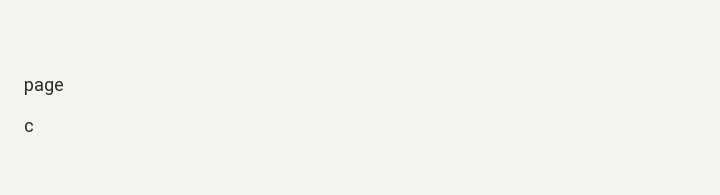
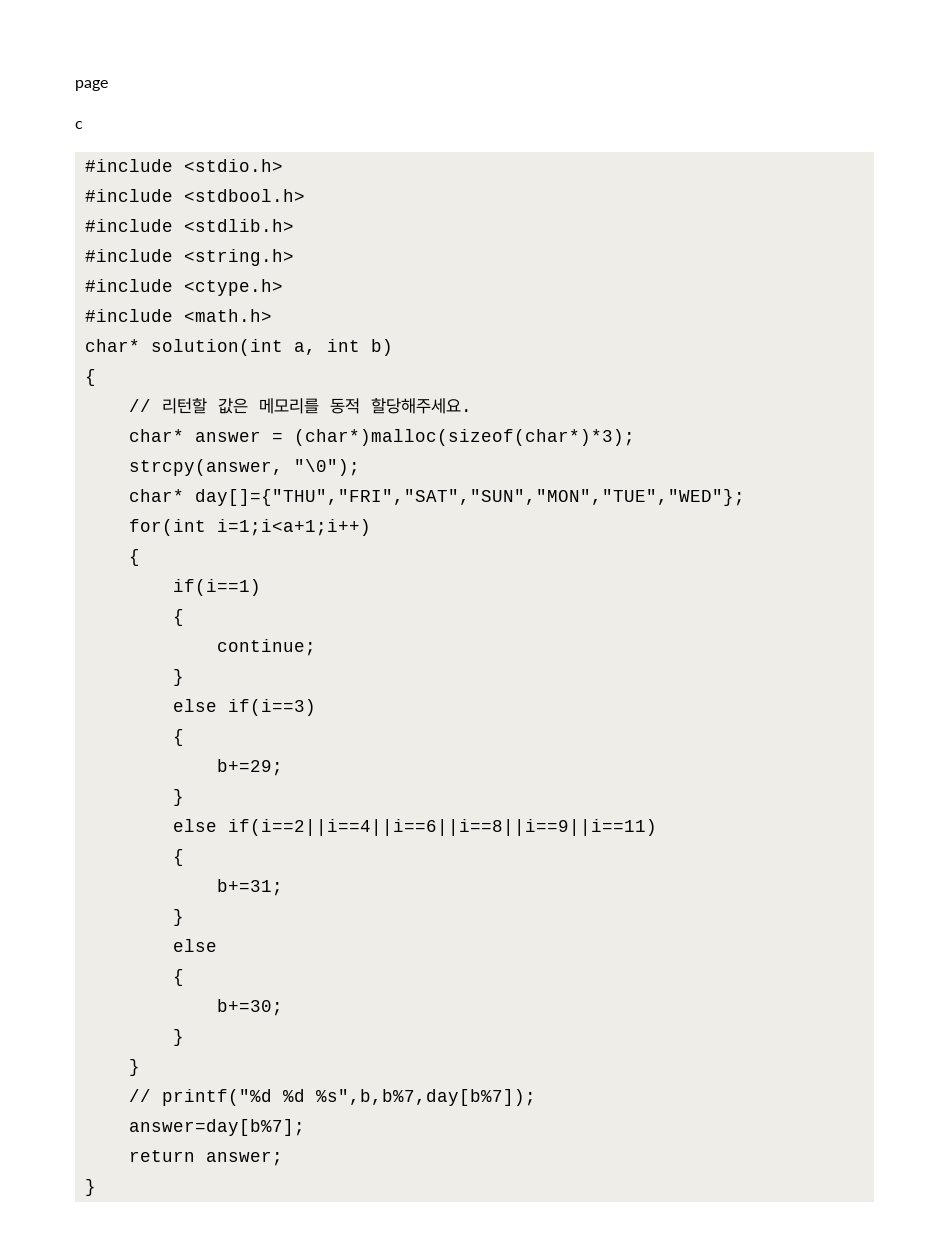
+ #include <stdio.h>
+ #include <stdbool.h>
+ #include <stdlib.h>
+ #include <string.h>
+ #include <ctype.h>
+ #include <math.h>
+ char* solution(int a, int b)
+ {
+ // 리턴할 값은 메모리를 동적 할당해주세요.
+ char* answer = (char*)malloc(sizeof(char*)*3);
+ strcpy(answer, "\0");
+ char* day[]={"THU","FRI","SAT","SUN","MON","TUE","WED"};
+ for(int i=1;i<a+1;i++)
+ {
+ if(i==1)
+ {
+ continue;
+ }
+ else if(i==3)
+ {
+ b+=29;
+ }
+ else if(i==2||i==4||i==6||i==8||i==9||i==11)
+ {
+ b+=31;
+ }
+ else
+ {
+ b+=30;
+ }
+ }
+ // printf("%d %d %s",b,b%7,day[b%7]);
+ answer=day[b%7];
+ return answer;
+ }

